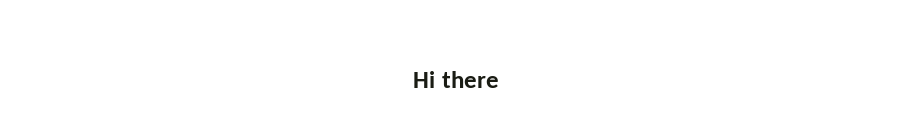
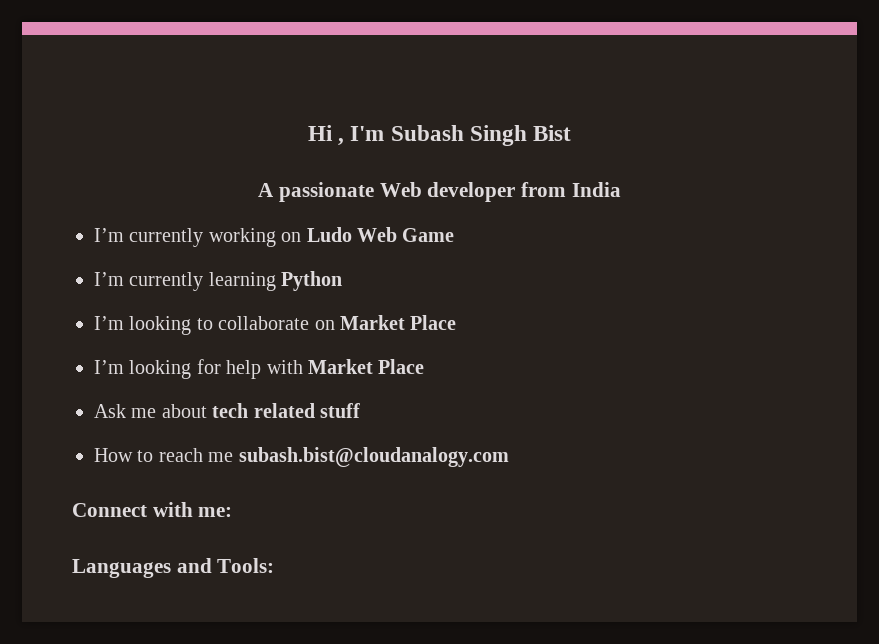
- Hi there
+ Hi , I'm Subash Singh Bist
+ A passionate Web developer from India
+ I’m currently working on Ludo Web Game
+ I’m currently learning Python
+ I’m looking to collaborate on Market Place
+ I’m looking for help with Market Place
+ Ask me about tech related stuff
+ How to reach me subash.bist@cloudanalogy.com
+ Connect with me:
+ Languages and Tools:

